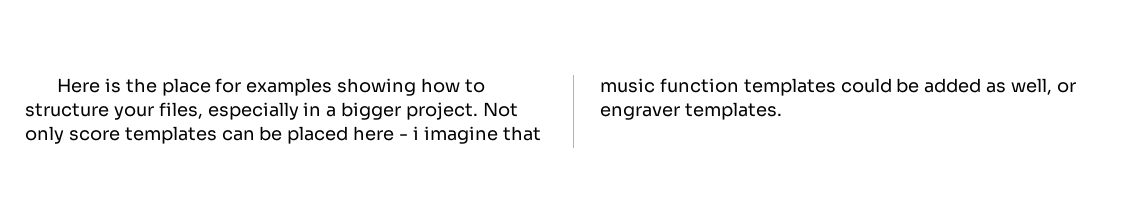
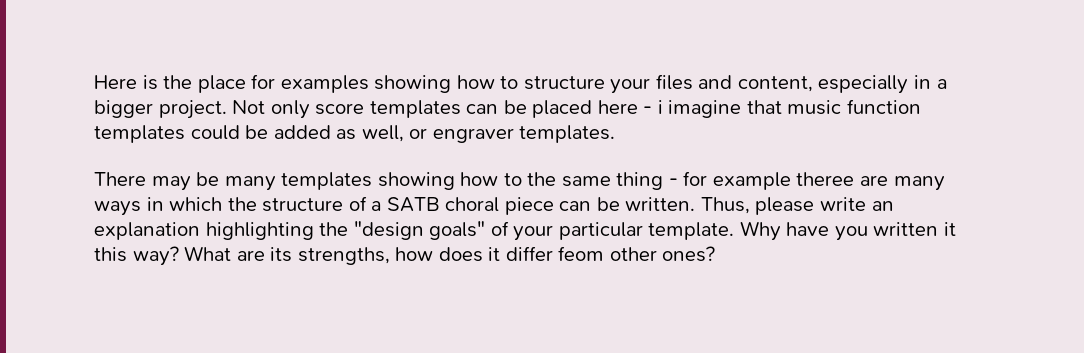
- Here is the place for examples showing how to structure your files, especially in a bigger project.
+ Here is the place for examples showing how to structure your files and content, especially in a bigger project.
+ There may be many templates showing how to the same thing - for example theree are many ways in which the structure of a SATB choral piece can be written. Thus, please write an explanation highlighting the "design goals" of your particular template. Why have you written it this way? What are its strengths, how does it differ feom other ones?

